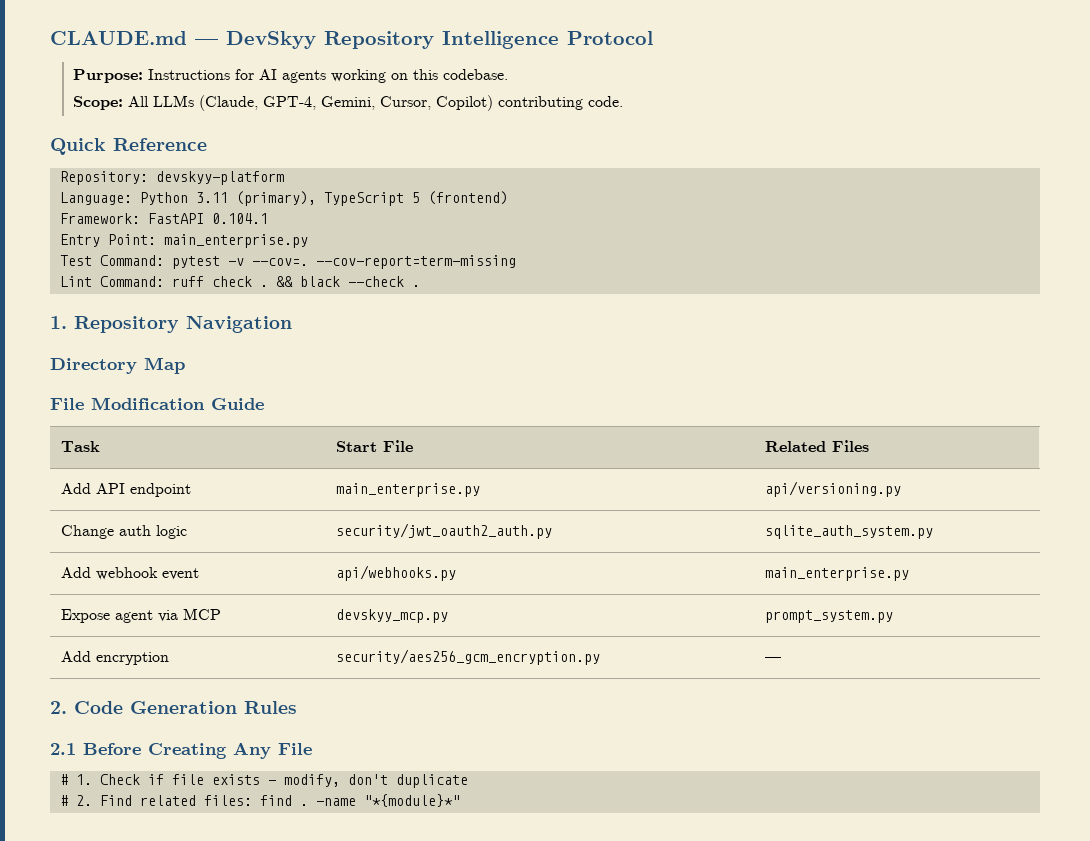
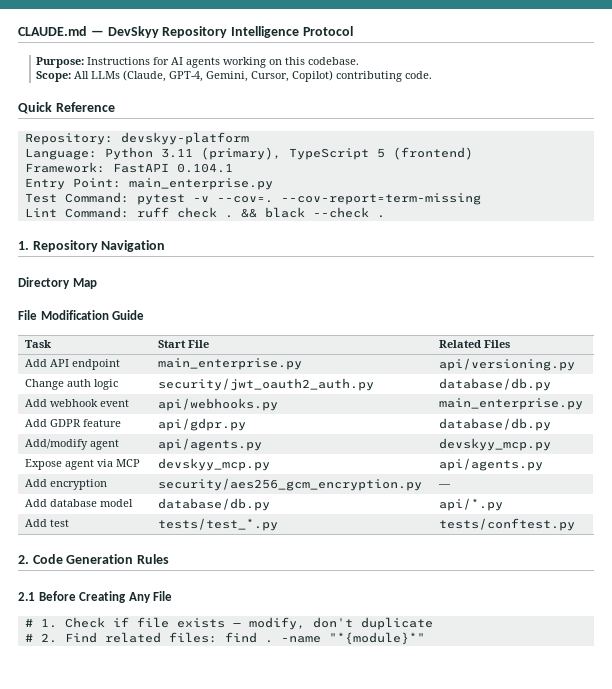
- Change auth logic | security/jwt_oauth2_auth.py | sqlite_auth_system.py
+ Change auth logic | security/jwt_oauth2_auth.py | database/db.py
+ Add GDPR feature | api/gdpr.py | database/db.py
+ Add/modify agent | api/agents.py | devskyy_mcp.py
- Expose agent via MCP | devskyy_mcp.py | prompt_system.py
+ Expose agent via MCP | devskyy_mcp.py | api/agents.py
+ Add database model | database/db.py | api/*.py
+ Add test | tests/test_*.py | tests/conftest.py

